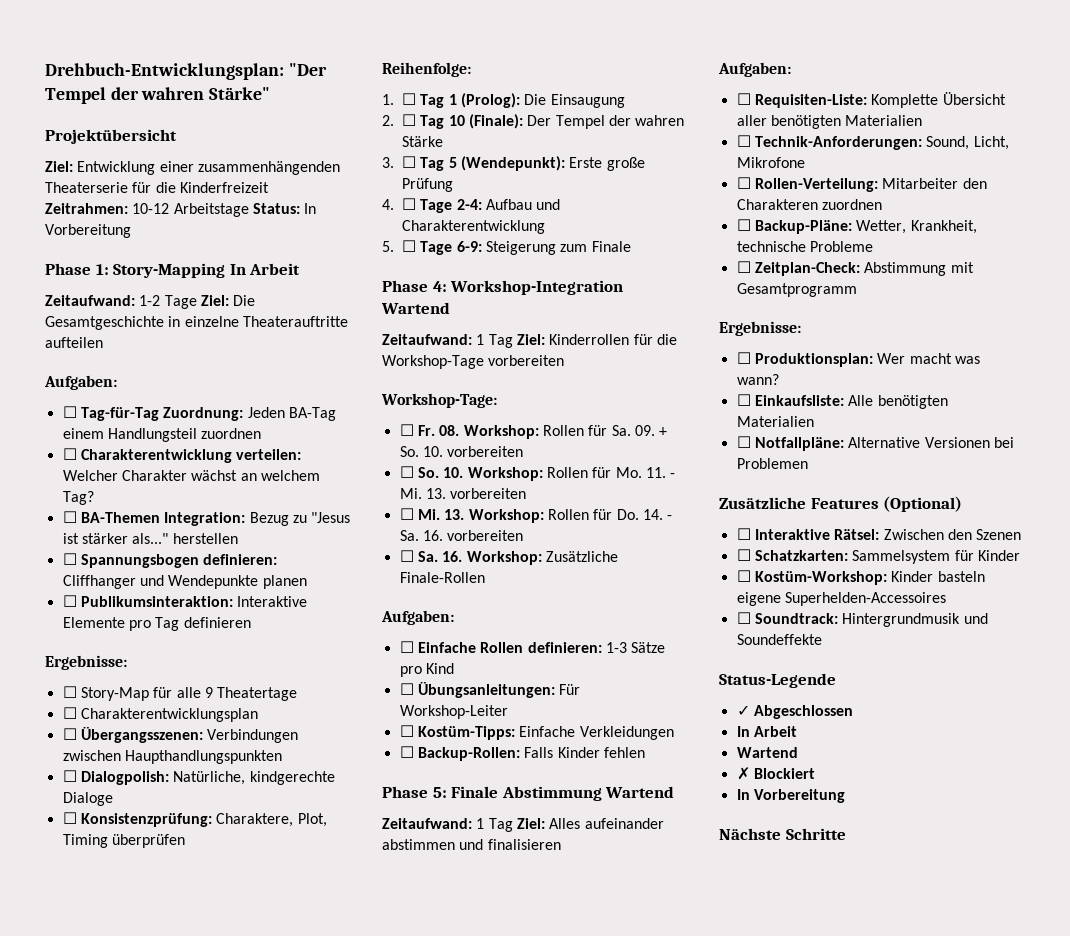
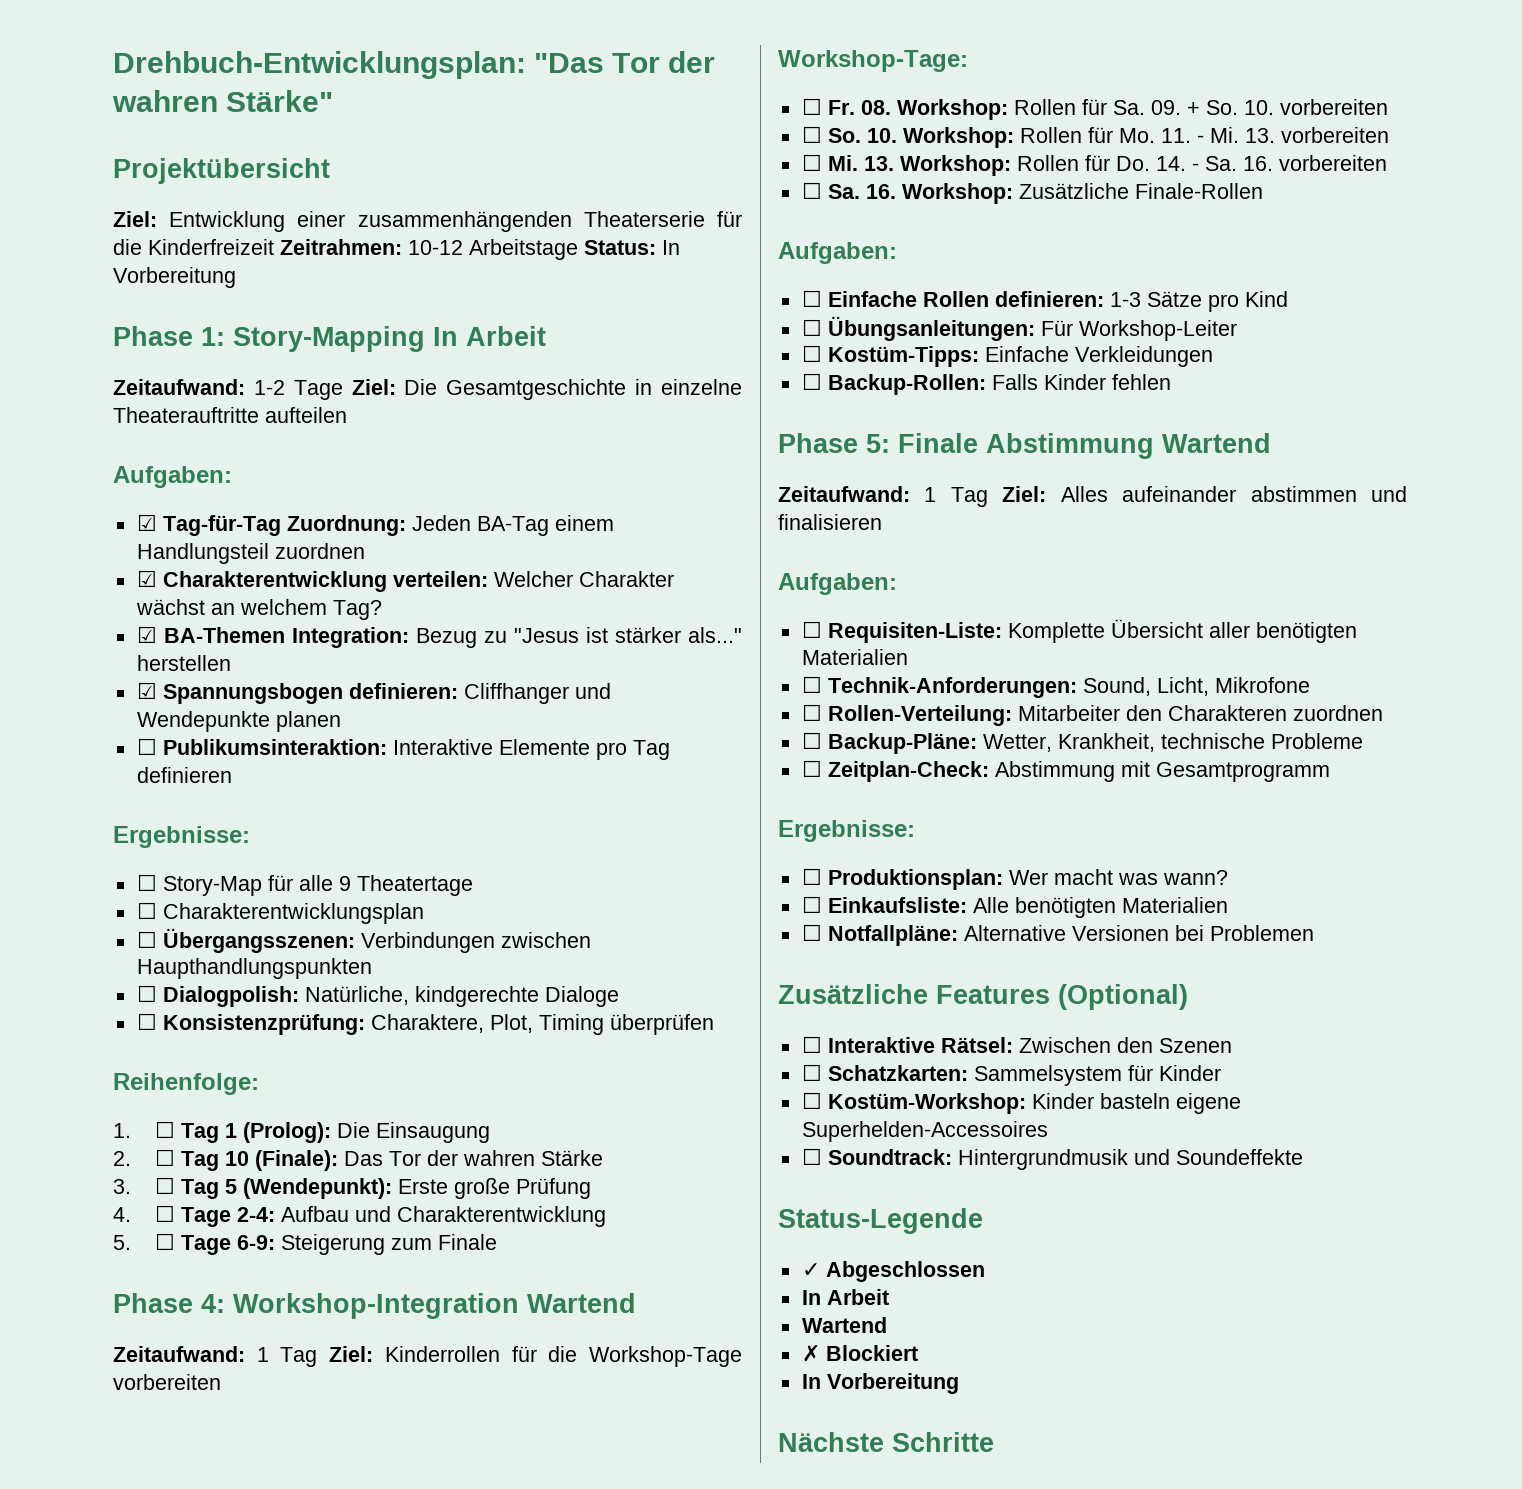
- Drehbuch-Entwicklungsplan: "Der Tempel der wahren Stärke"
+ Drehbuch-Entwicklungsplan: "Das Tor der wahren Stärke"
- ☐ Tag-für-Tag Zuordnung: Jeden BA-Tag einem Handlungsteil zuordnen
+ ☑ Tag-für-Tag Zuordnung: Jeden BA-Tag einem Handlungsteil zuordnen
- ☐ Charakterentwicklung verteilen: Welcher Charakter wächst an welchem Tag?
+ ☑ Charakterentwicklung verteilen: Welcher Charakter wächst an welchem Tag?
- ☐ BA-Themen Integration: Bezug zu "Jesus ist stärker als..." herstellen
+ ☑ BA-Themen Integration: Bezug zu "Jesus ist stärker als..." herstellen
- ☐ Spannungsbogen definieren: Cliffhanger und Wendepunkte planen
+ ☑ Spannungsbogen definieren: Cliffhanger und Wendepunkte planen
- 2. ☐ Tag 10 (Finale): Der Tempel der wahren Stärke
+ 2. ☐ Tag 10 (Finale): Das Tor der wahren Stärke

